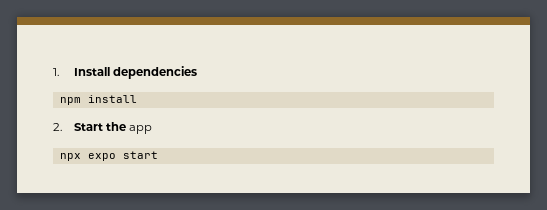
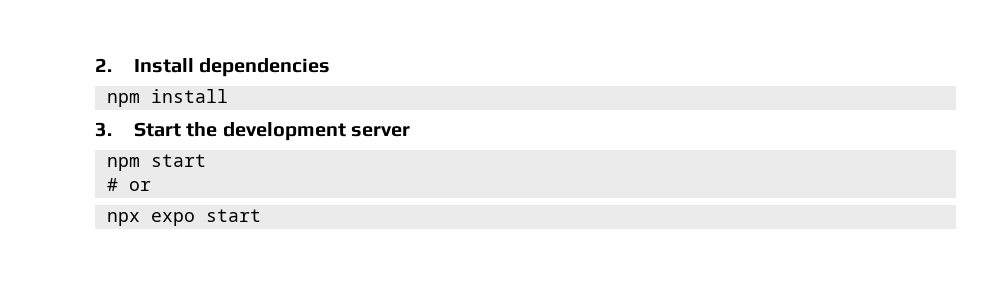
- 1. Install dependencies
+ 2. Install dependencies
- 2. Start the app
+ 3. Start the development server
+ npm start
+ # or

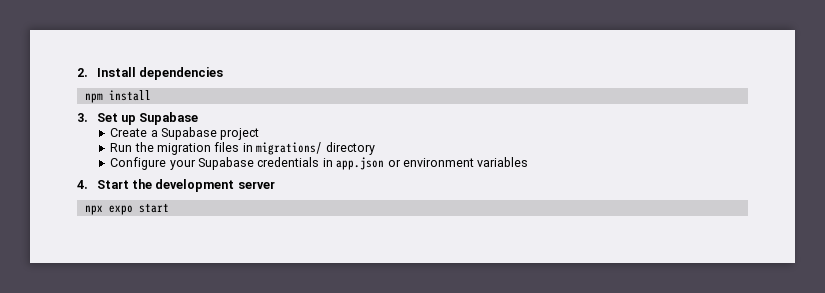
- 3. Start the development server
+ 3. Set up Supabase
+ Create a Supabase project
+ Run the migration files in migrations/ directory
+ Configure your Supabase credentials in app.json or environment variables
+ 4. Start the development server
- npm start
- # or

